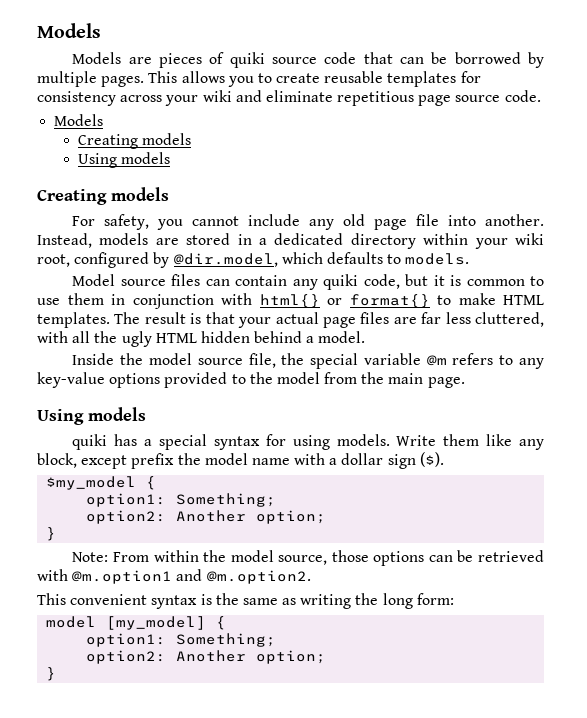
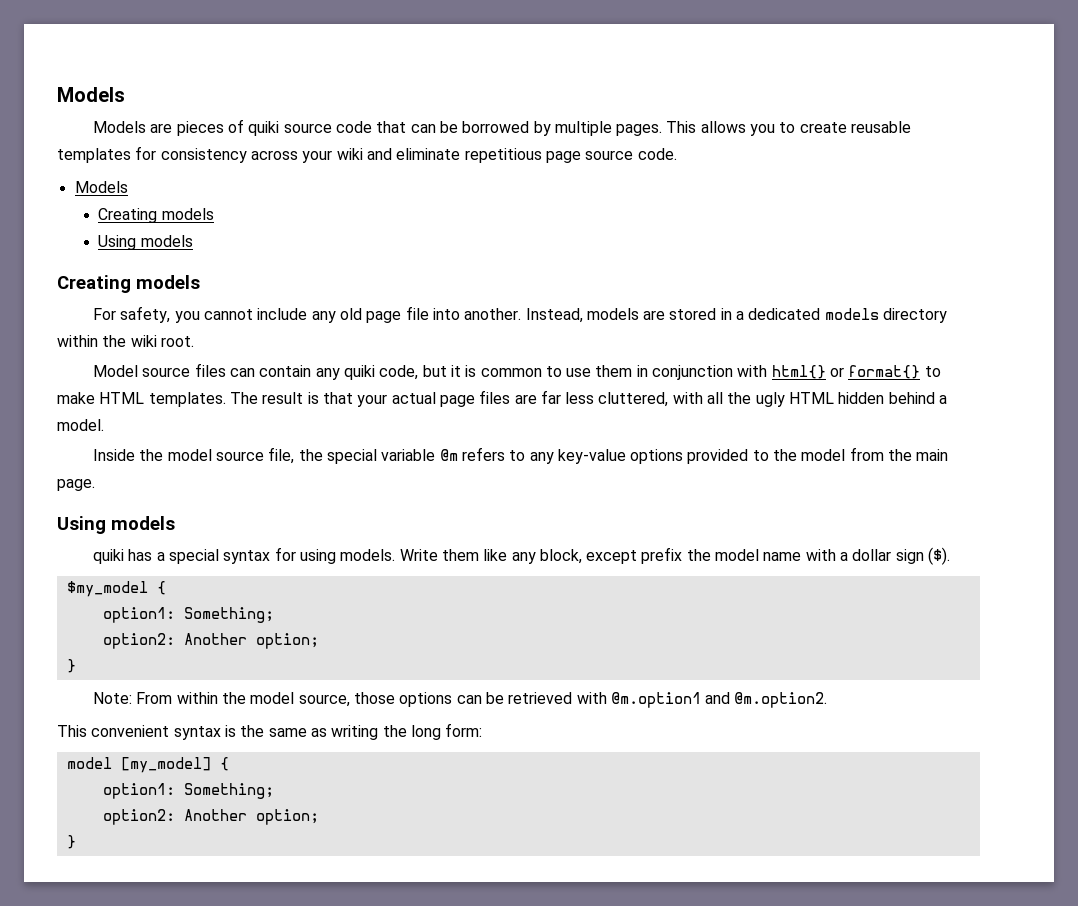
- Instead, models are stored in a dedicated directory within your wiki root, configured by @dir.model, which defaults to models.
+ Instead, models are stored in a dedicated models directory within the wiki root.

